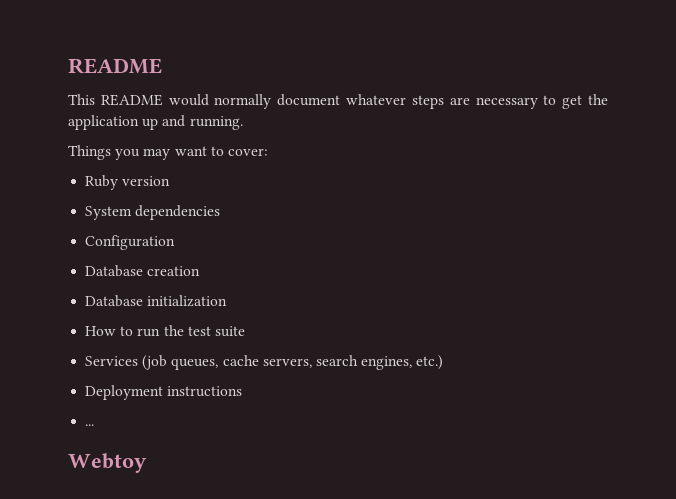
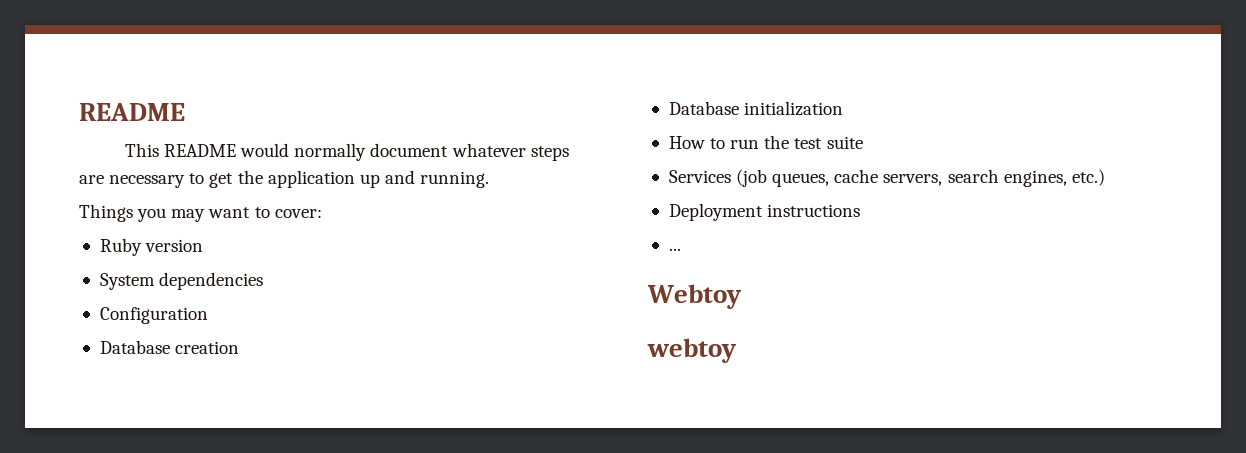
+ webtoy

